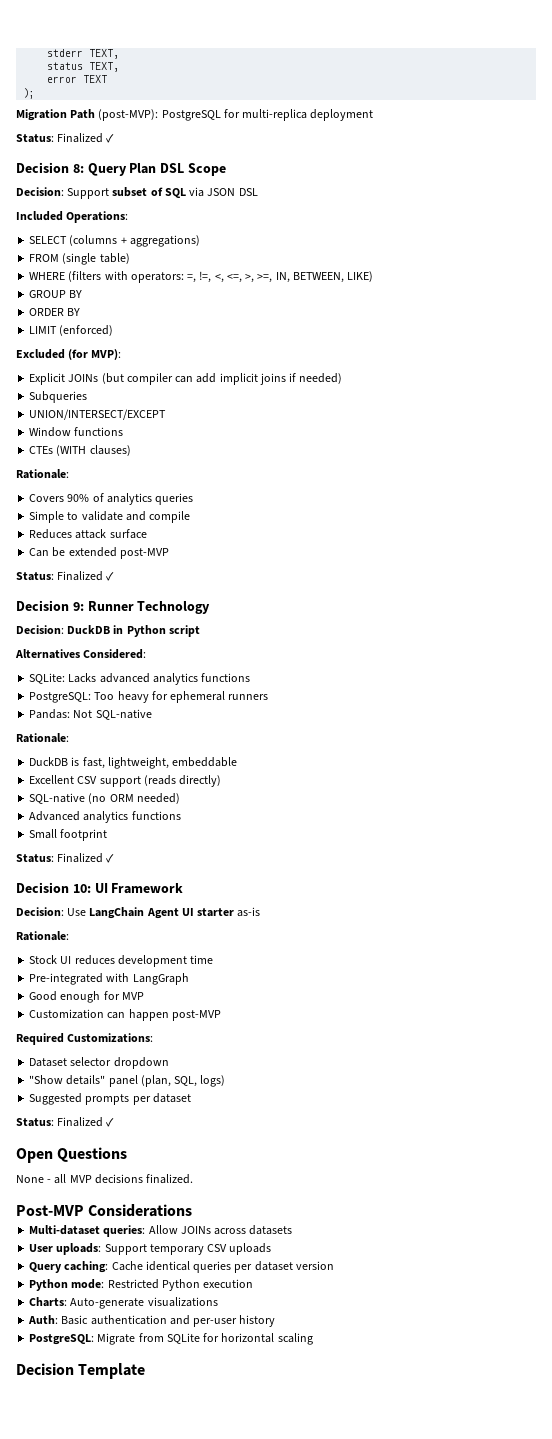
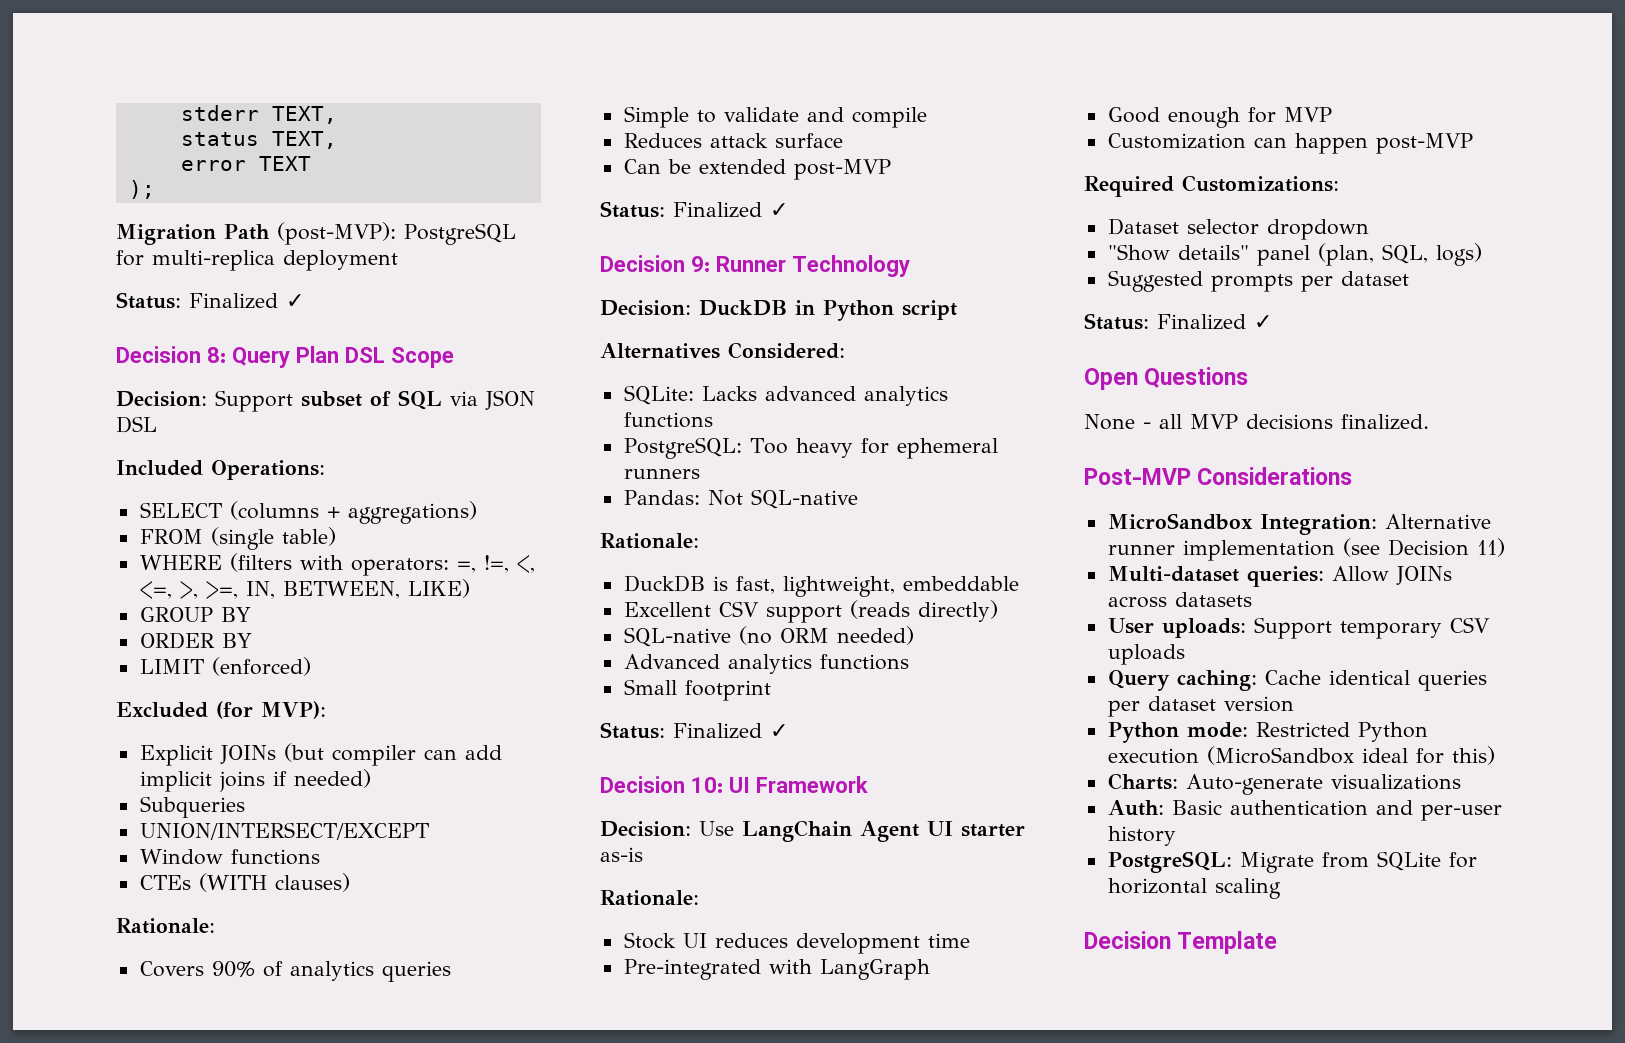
+ MicroSandbox Integration: Alternative runner implementation (see Decision 11)
- Python mode: Restricted Python execution
+ Python mode: Restricted Python execution (MicroSandbox ideal for this)

